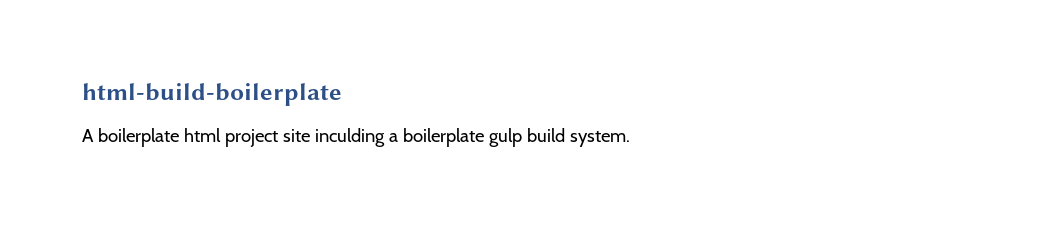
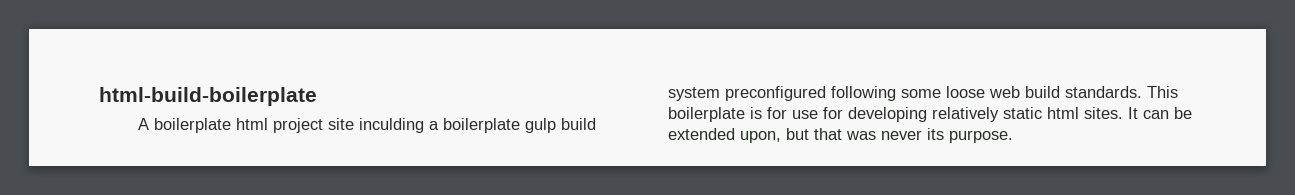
- A boilerplate html project site inculding a boilerplate gulp build system.
+ A boilerplate html project site inculding a boilerplate gulp build system preconfigured following some loose web build standards. This boilerplate is for use for developing relatively static html sites. It can be extended upon, but that was never its purpose.

